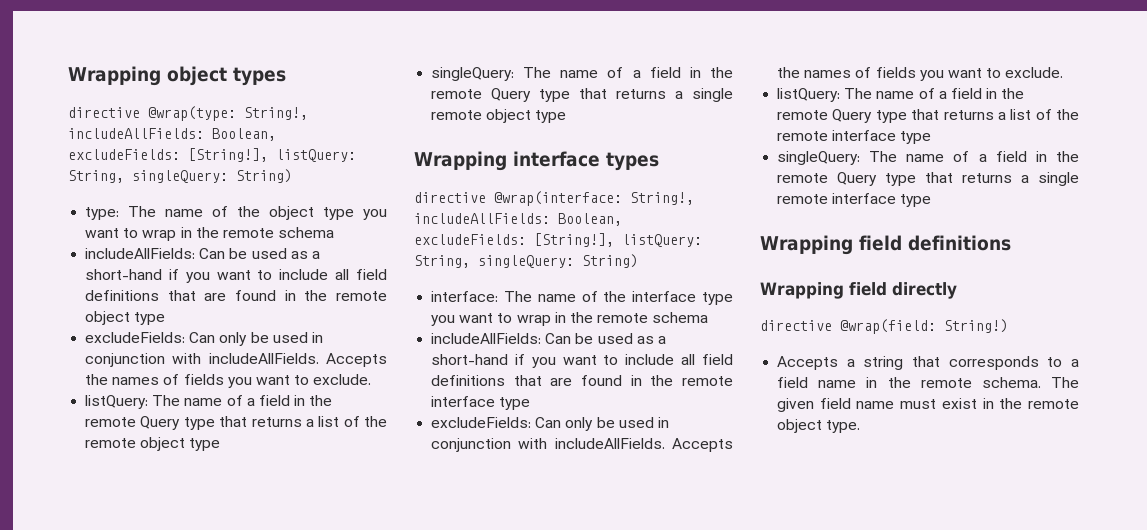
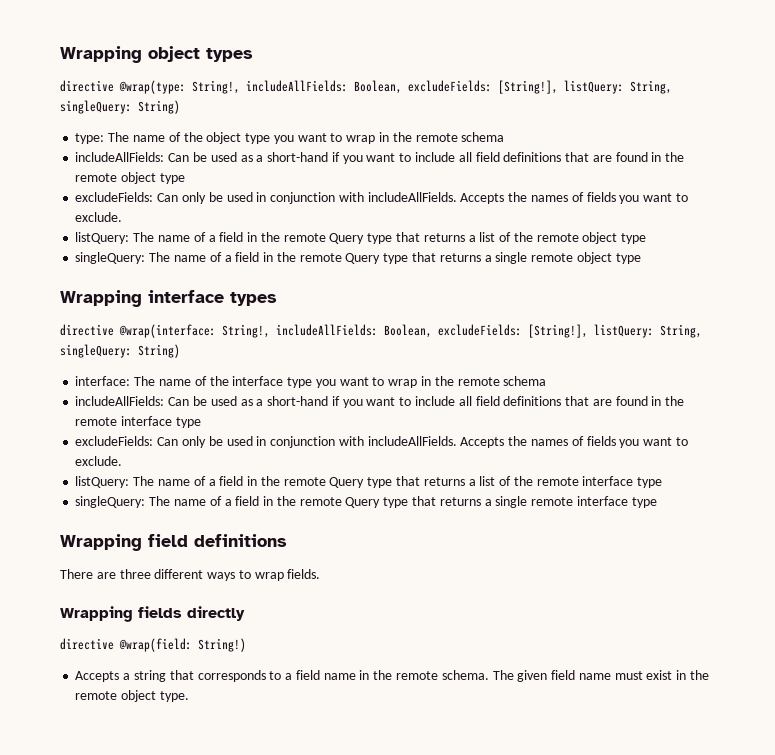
- Wrapping field directly
+ There are three different ways to wrap fields.
+ Wrapping fields directly

